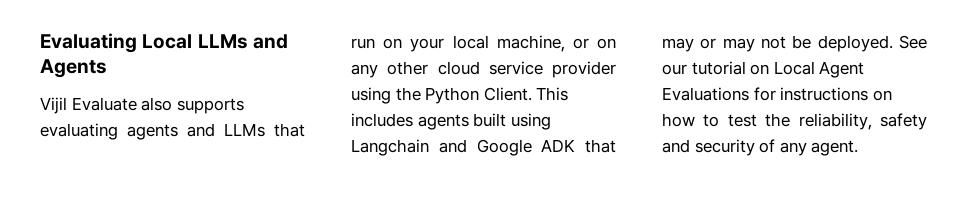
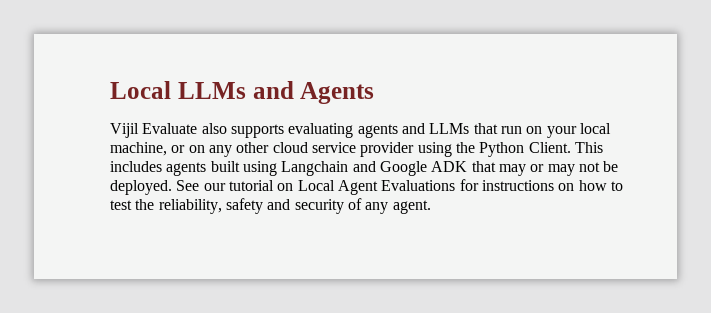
- Evaluating Local LLMs and Agents
+ Local LLMs and Agents

